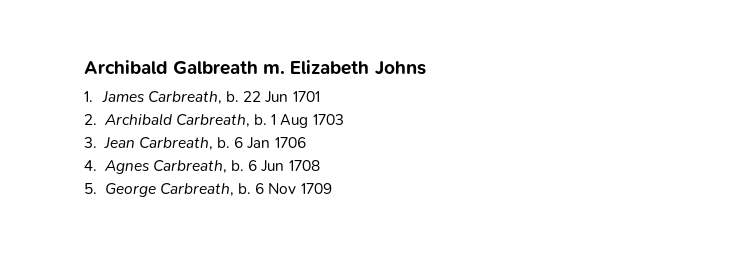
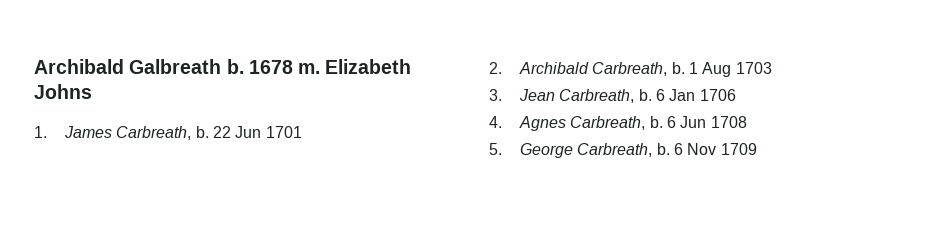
- Archibald Galbreath m.
+ Archibald Galbreath b. 1678 m.

